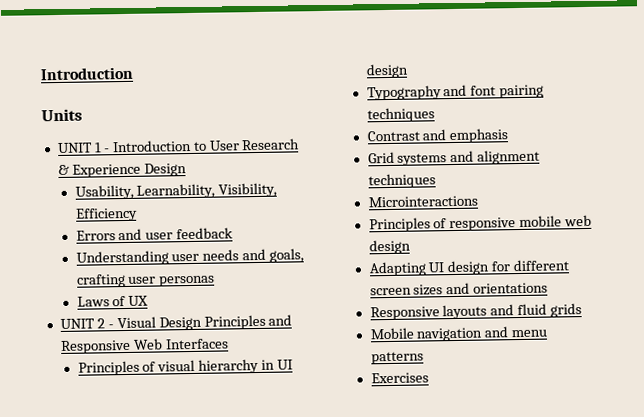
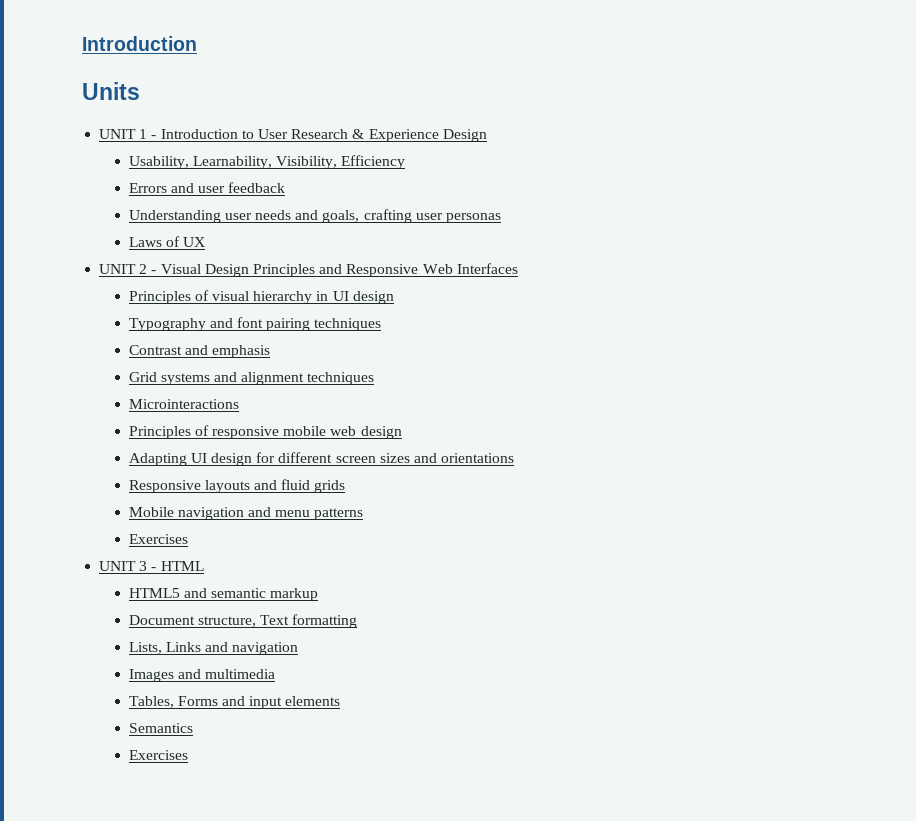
+ UNIT 3 - HTML
+ HTML5 and semantic markup
+ Document structure, Text formatting
+ Lists, Links and navigation
+ Images and multimedia
+ Tables, Forms and input elements
+ Semantics
+ Exercises

